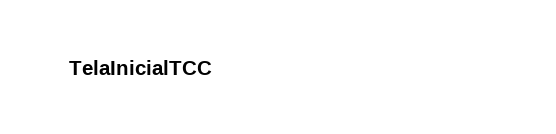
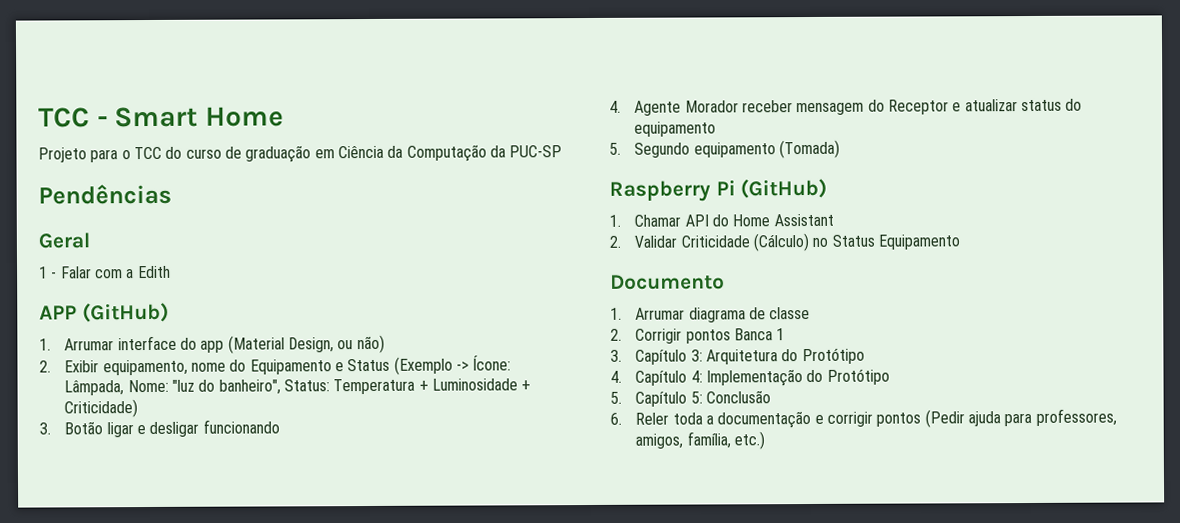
- TelaInicialTCC
+ TCC - Smart Home
+ Projeto para o TCC do curso de graduação em Ciência da Computação da PUC-SP
+ Pendências
+ Geral
+ 1 - Falar com a Edith
+ APP (GitHub)
+ 1. Arrumar interface do app (Material Design, ou não)
+ 2. Exibir equipamento, nome do Equipamento e Status (Exemplo -> Ícone: Lâmpada, Nome: "luz do banheiro", Status: Temperatura + Luminosidade + Criticidade)
+ 3. Botão ligar e desligar funcionando
+ 4. Agente Morador receber mensagem do Receptor e atualizar status do equipamento
+ 5. Segundo equipamento (Tomada)
+ Raspberry Pi (GitHub)
+ 1. Chamar API do Home Assistant
+ 2. Validar Criticidade (Cálculo) no Status Equipamento
+ Documento
+ 1. Arrumar diagrama de classe
+ 2. Corrigir pontos Banca 1
+ 3. Capítulo 3: Arquitetura do Protótipo
+ 4. Capítulo 4: Implementação do Protótipo
+ 5. Capítulo 5: Conclusão
+ 6. Reler toda a documentação e corrigir pontos (Pedir ajuda para professores, amigos, família, etc.)

